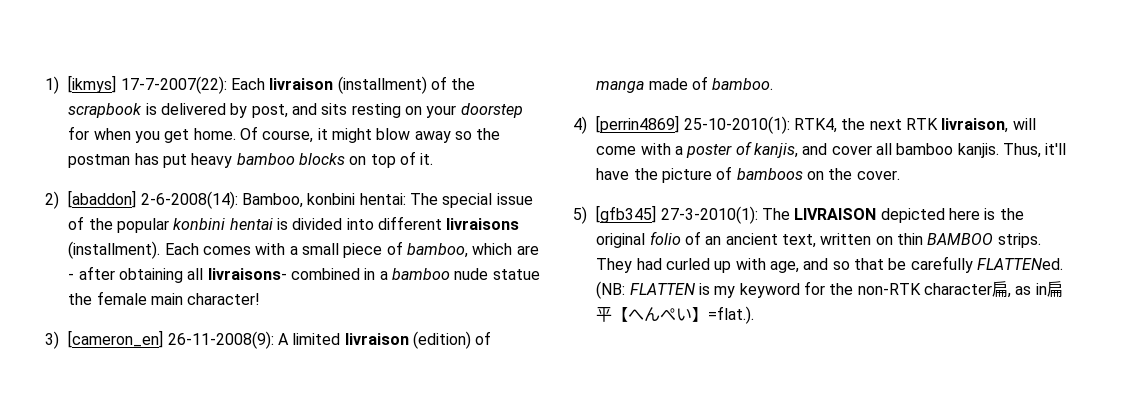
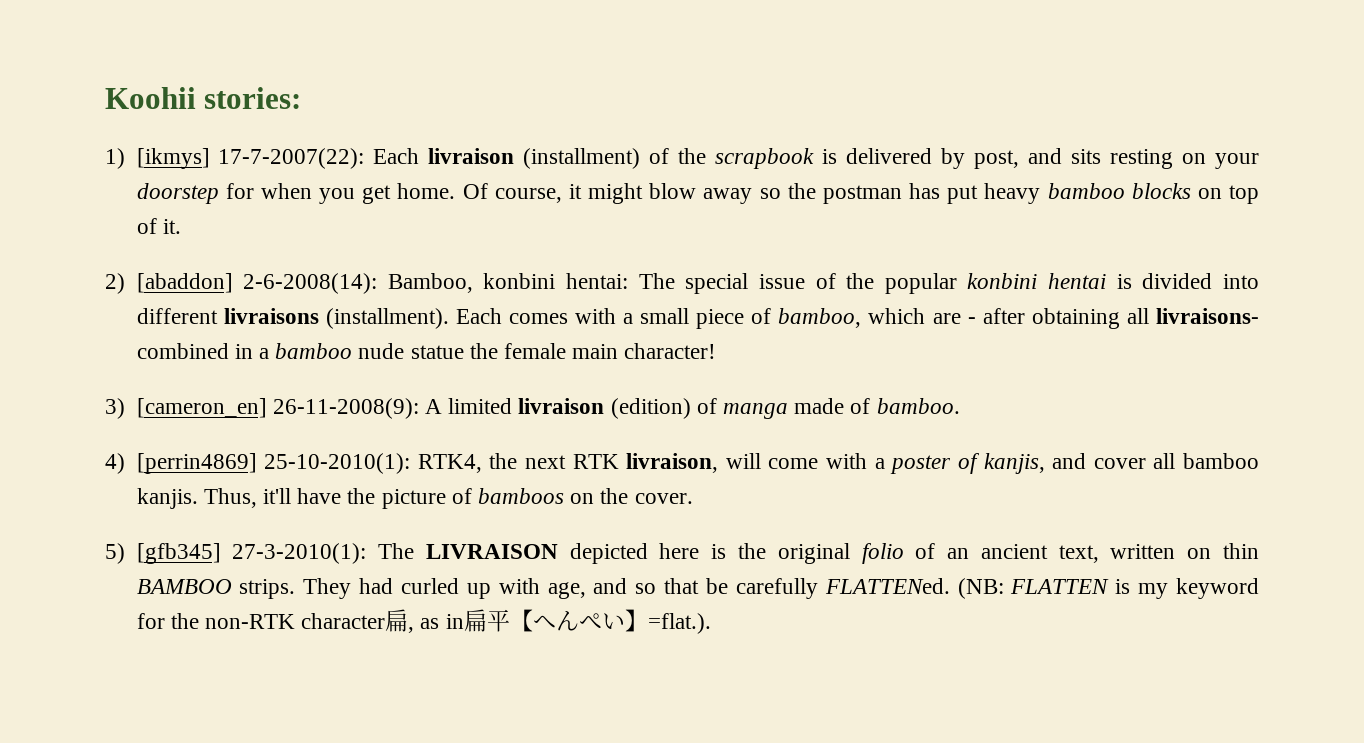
+ Koohii stories:

